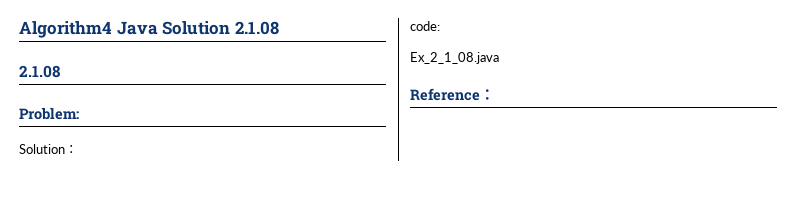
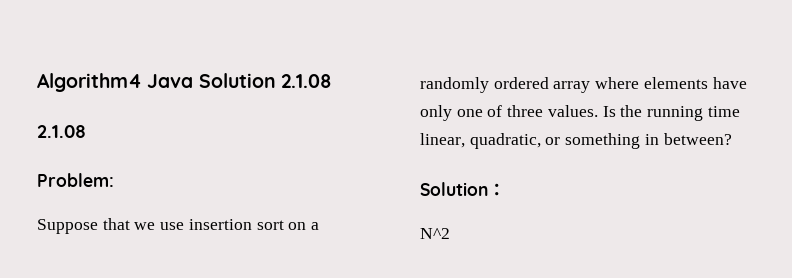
+ Suppose that we use insertion sort on a randomly ordered array where elements have only one of three values. Is the running time linear, quadratic, or something in between?
  Solution：
- code:
- Ex_2_1_08.java
- Reference：
+ N^2

